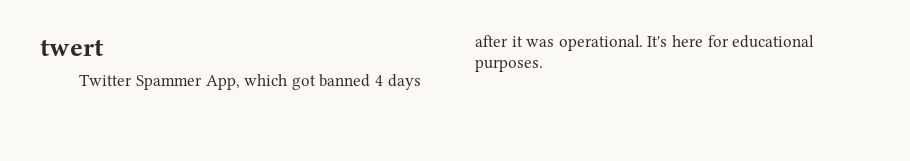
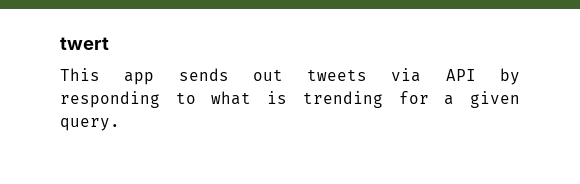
- Twitter Spammer App, which got banned 4 days after it was operational. It's here for educational purposes.
+ This app sends out tweets via API by responding to what is trending for a given query.

